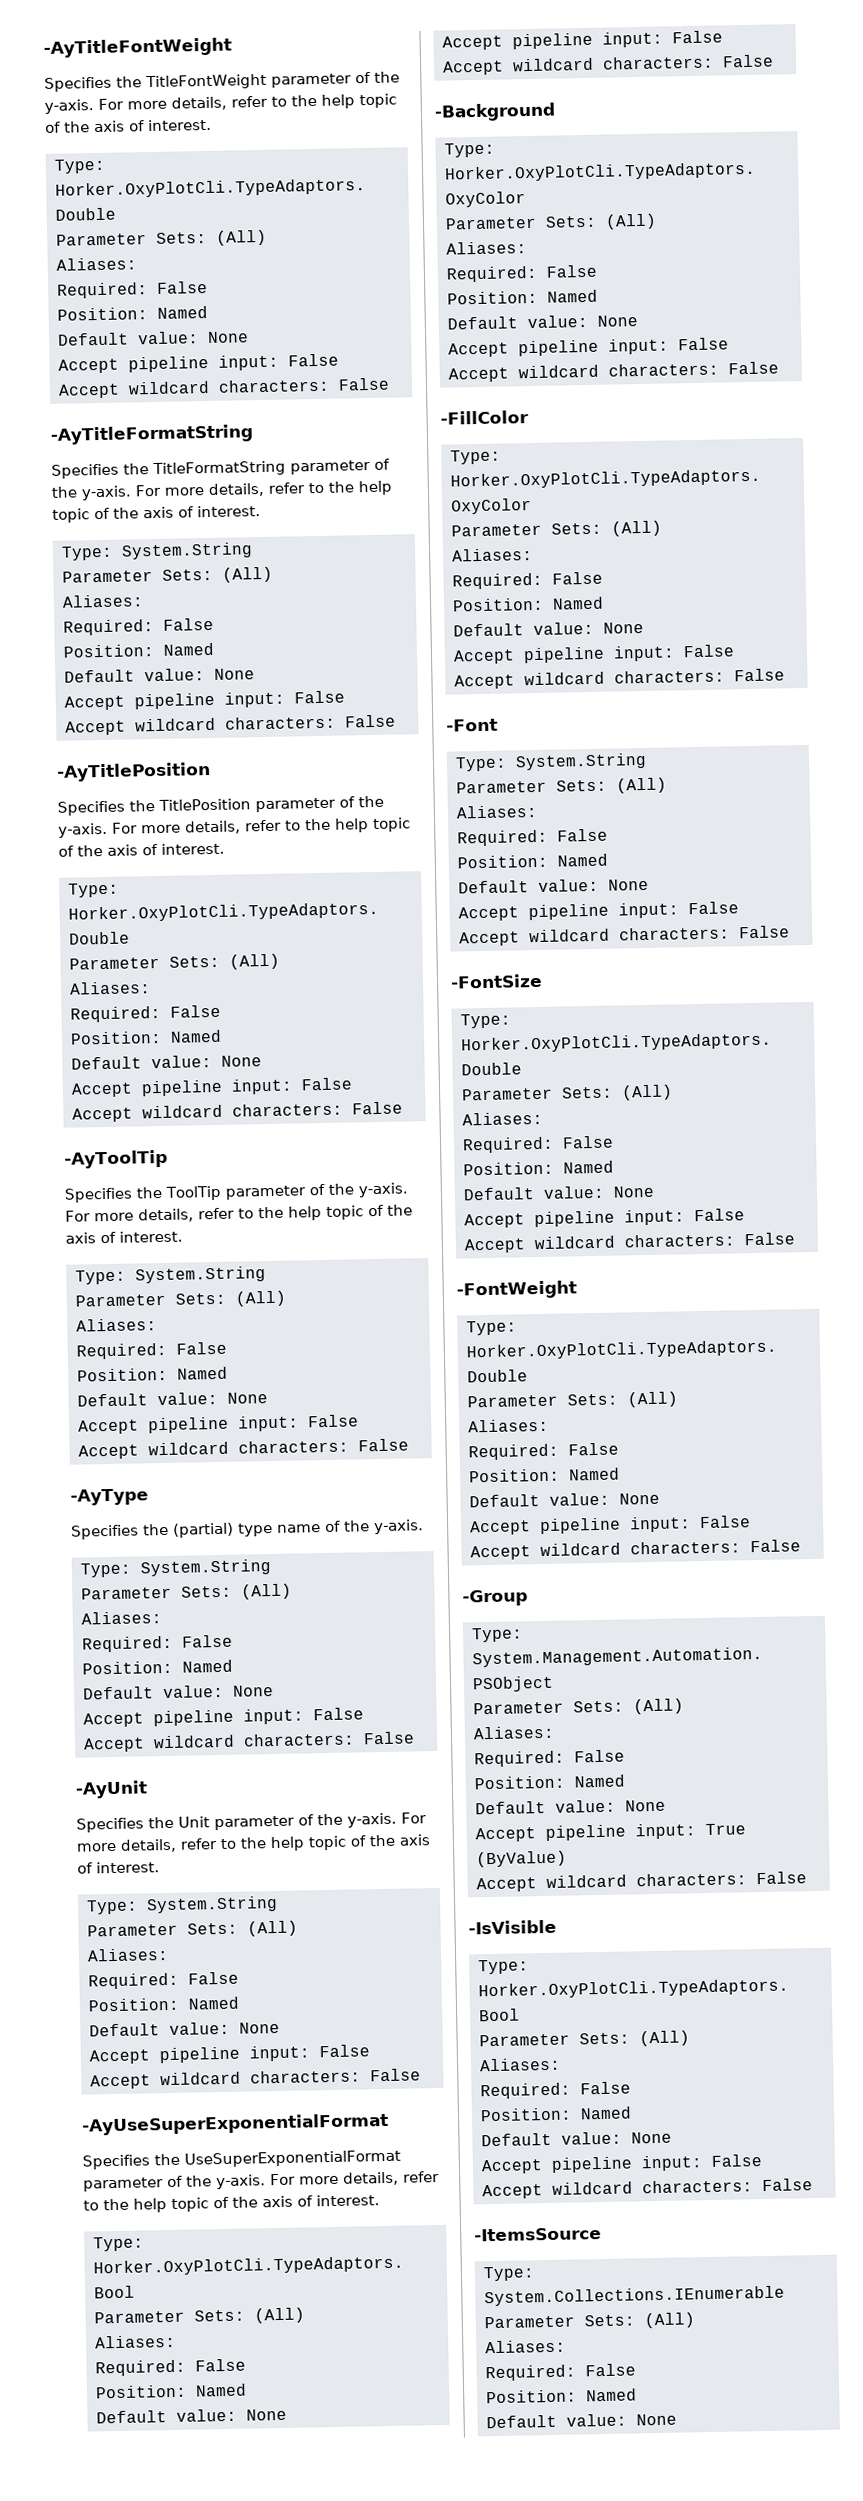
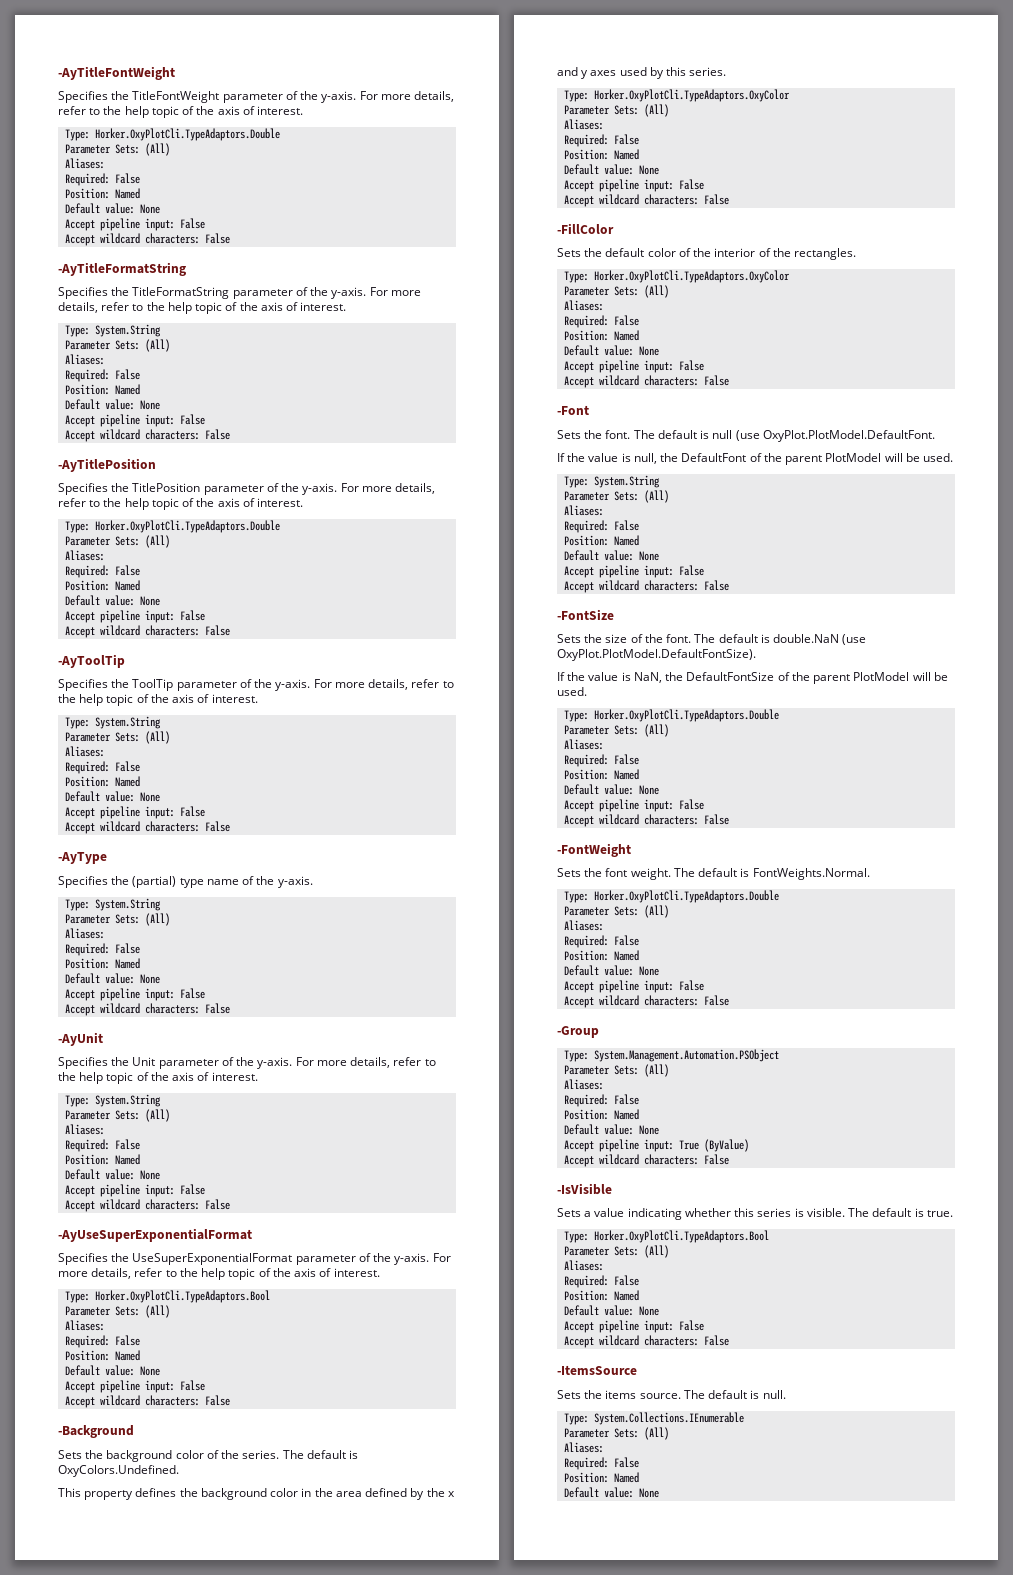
+ Sets the background color of the series. The default is OxyColors.Undefined.
+ This property defines the background color in the area defined by the x and y axes used by this series.
+ Sets the default color of the interior of the rectangles.
+ Sets the font. The default is null (use OxyPlot.PlotModel.DefaultFont.
+ If the value is null, the DefaultFont of the parent PlotModel will be used.
+ Sets the size of the font. The default is double.NaN (use OxyPlot.PlotModel.DefaultFontSize).
+ If the value is NaN, the DefaultFontSize of the parent PlotModel will be used.
+ Sets the font weight. The default is FontWeights.Normal.
+ Sets a value indicating whether this series is visible. The default is true.
+ Sets the items source. The default is null.

